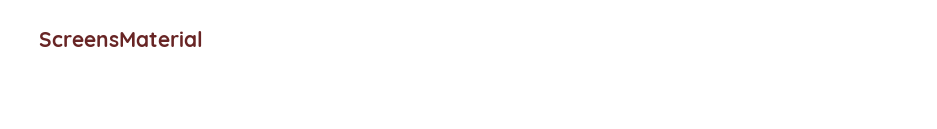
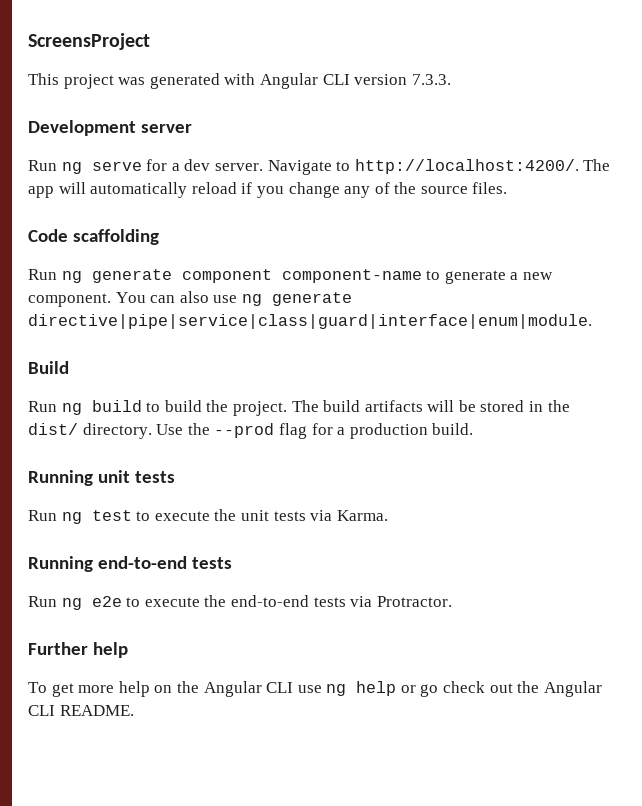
- ScreensMaterial
+ ScreensProject
+ This project was generated with Angular CLI version 7.3.3.
+ Development server
+ Run ng serve for a dev server. Navigate to http://localhost:4200/. The app will automatically reload if you change any of the source files.
+ Code scaffolding
+ Run ng generate component component-name to generate a new component. You can also use ng generate directive|pipe|service|class|guard|interface|enum|module.
+ Build
+ Run ng build to build the project. The build artifacts will be stored in the dist/ directory. Use the --prod flag for a production build.
+ Running unit tests
+ Run ng test to execute the unit tests via Karma.
+ Running end-to-end tests
+ Run ng e2e to execute the end-to-end tests via Protractor.
+ Further help
+ To get more help on the Angular CLI use ng help or go check out the Angular CLI README.

